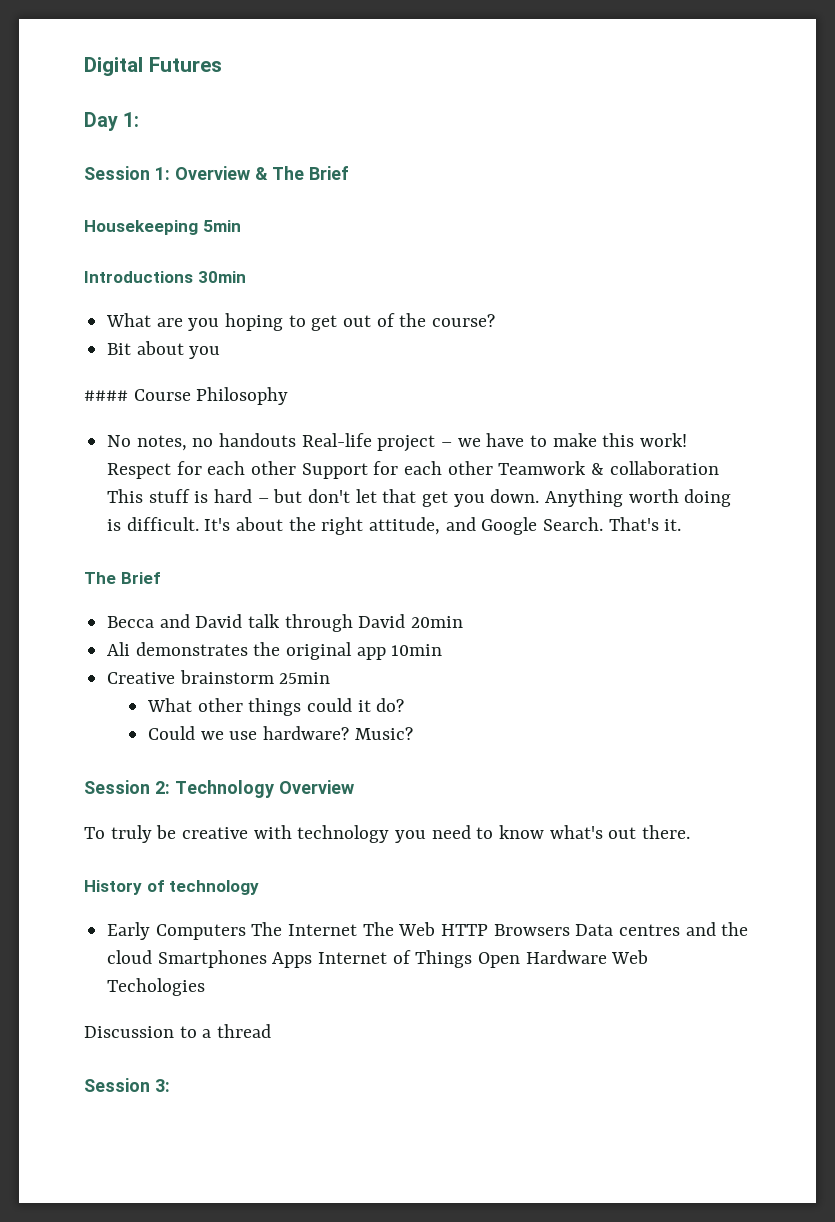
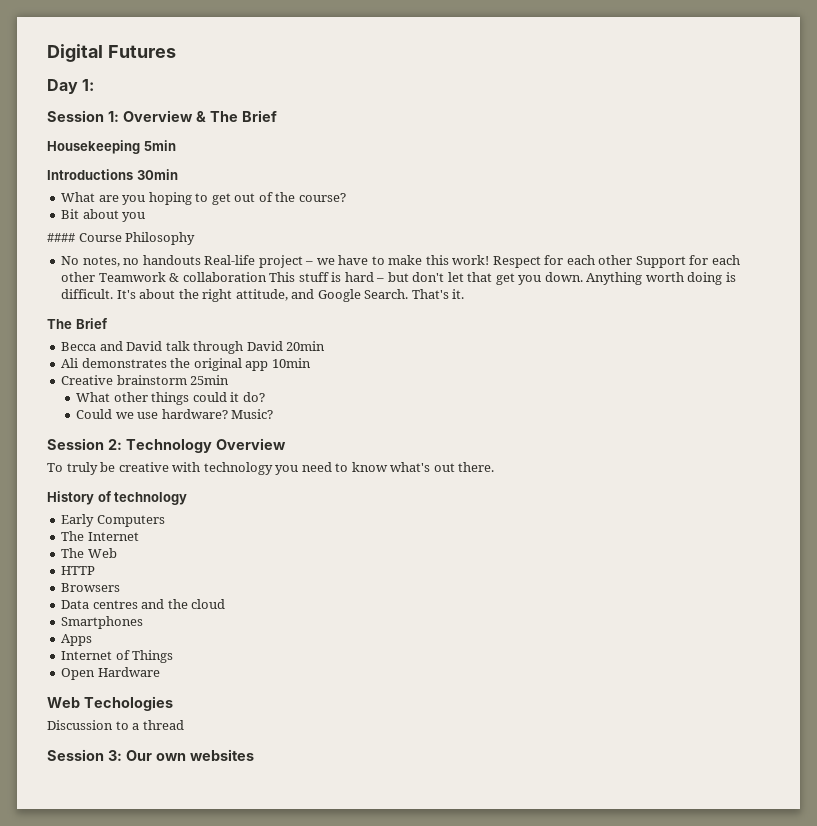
- Early Computers The Internet The Web HTTP Browsers Data centres and the cloud Smartphones Apps Internet of Things Open Hardware Web Techologies
+ Early Computers
+ The Internet
+ The Web
+ HTTP
+ Browsers
+ Data centres and the cloud
+ Smartphones
+ Apps
+ Internet of Things
+ Open Hardware
+ Web Techologies
- Session 3:
+ Session 3: Our own websites

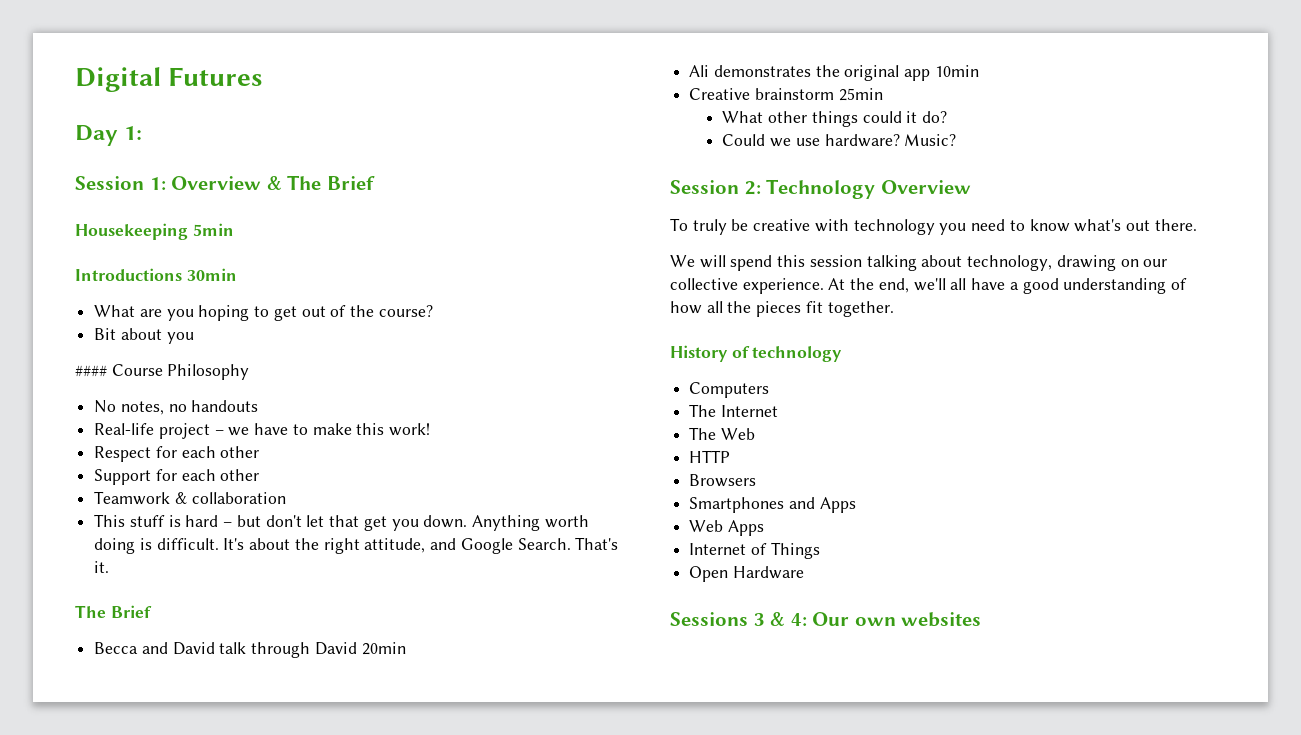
- No notes, no handouts Real-life project – we have to make this work! Respect for each other Support for each other Teamwork & collaboration This stuff is hard – but don't let that get you down.
+ No notes, no handouts
+ Real-life project – we have to make this work!
+ Respect for each other
+ Support for each other
+ Teamwork & collaboration
+ This stuff is hard – but don't let that get you down.
+ We will spend this session talking about technology, drawing on our collective experience. At the end, we'll all have a good understanding of how all the pieces fit together.
- Early Computers
+ Computers
- Data centres and the cloud
- Smartphones
- Apps
+ Smartphones and Apps
+ Web Apps
- Web Techologies
- Discussion to a thread
- Session 3: Our own websites
+ Sessions 3 & 4: Our own websites

